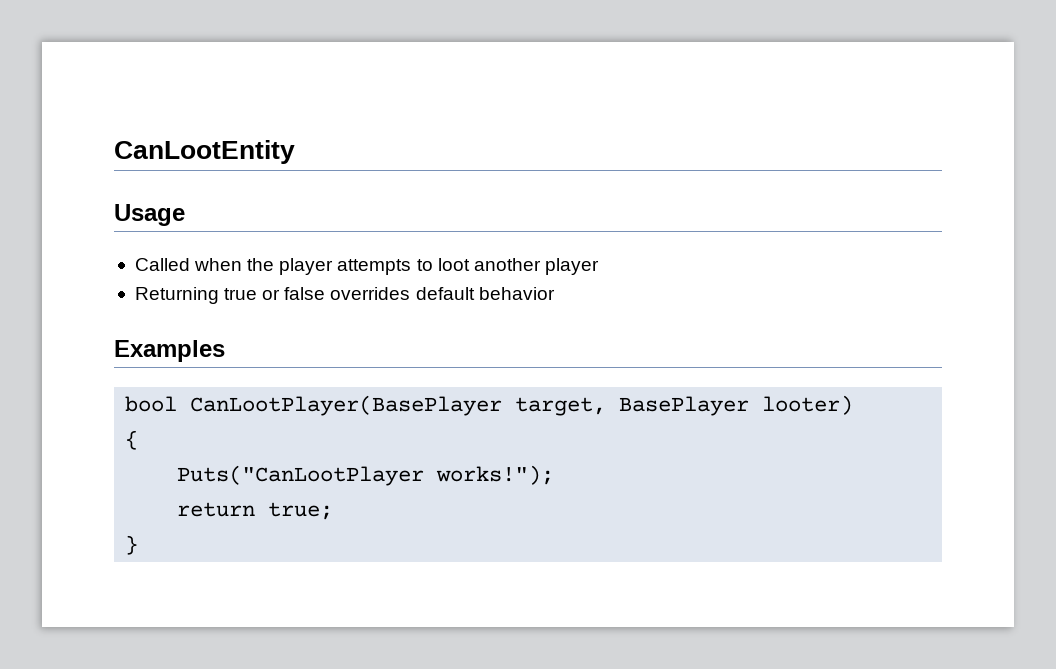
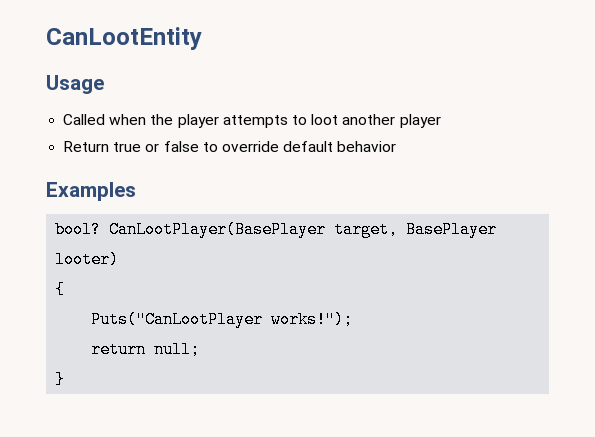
- Returning true or false overrides default behavior
+ Return true or false to override default behavior
- bool CanLootPlayer(BasePlayer target, BasePlayer looter)
+ bool? CanLootPlayer(BasePlayer target, BasePlayer looter)
- return true;
+ return null;

